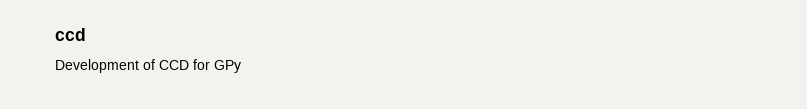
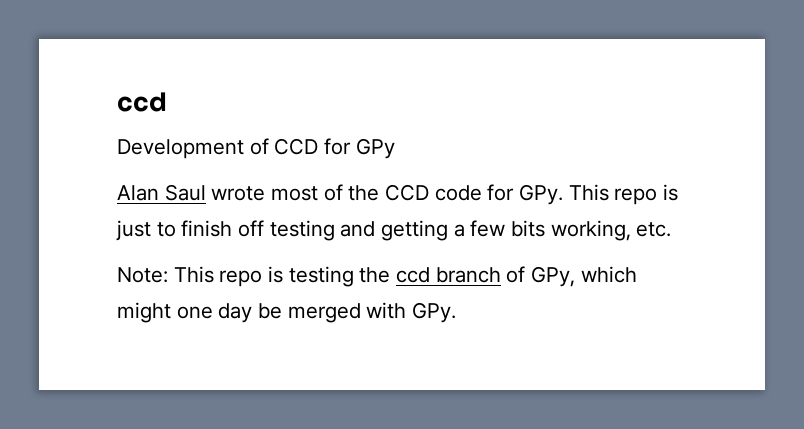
+ Alan Saul wrote most of the CCD code for GPy. This repo is just to finish off testing and getting a few bits working, etc.
+ Note: This repo is testing the ccd branch of GPy, which might one day be merged with GPy.

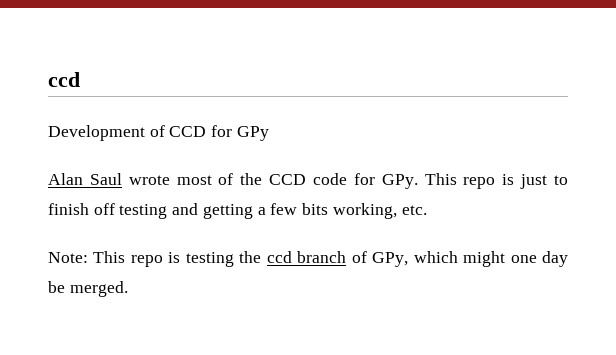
- Note: This repo is testing the ccd branch of GPy, which might one day be merged with GPy.
+ Note: This repo is testing the ccd branch of GPy, which might one day be merged.

